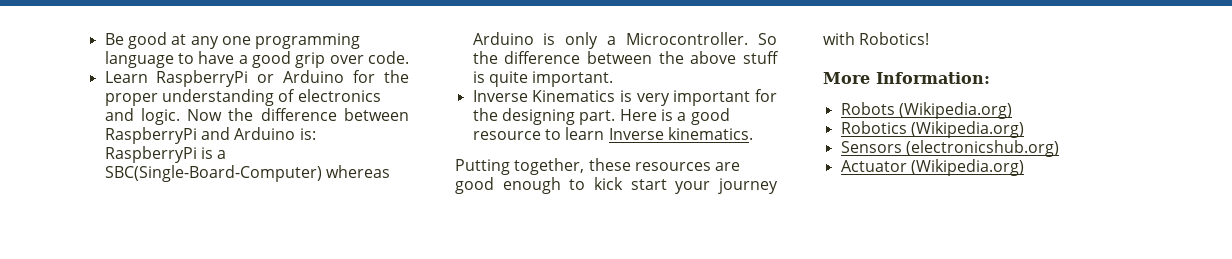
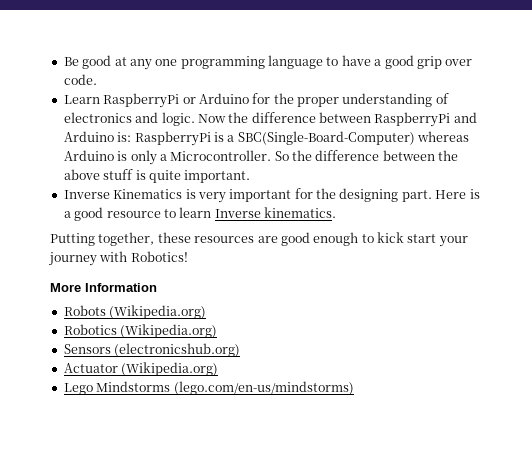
- More Information:
+ More Information
+ Lego Mindstorms (lego.com/en-us/mindstorms)

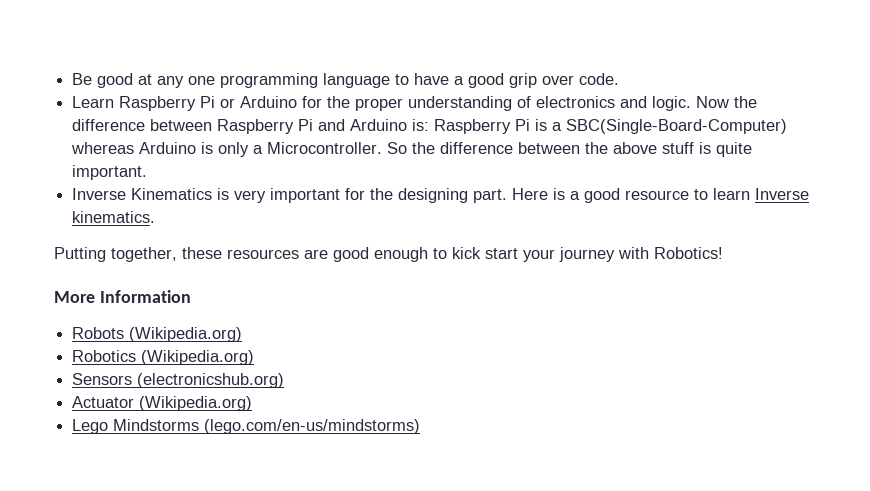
- Learn RaspberryPi or Arduino for the proper understanding of electronics and logic.
+ Learn Raspberry Pi or Arduino for the proper understanding of electronics and logic.
- Now the difference between RaspberryPi and Arduino is: RaspberryPi is a SBC(Single-Board-Computer) whereas Arduino is only a Microcontroller.
+ Now the difference between Raspberry Pi and Arduino is: Raspberry Pi is a SBC(Single-Board-Computer) whereas Arduino is only a Microcontroller.

